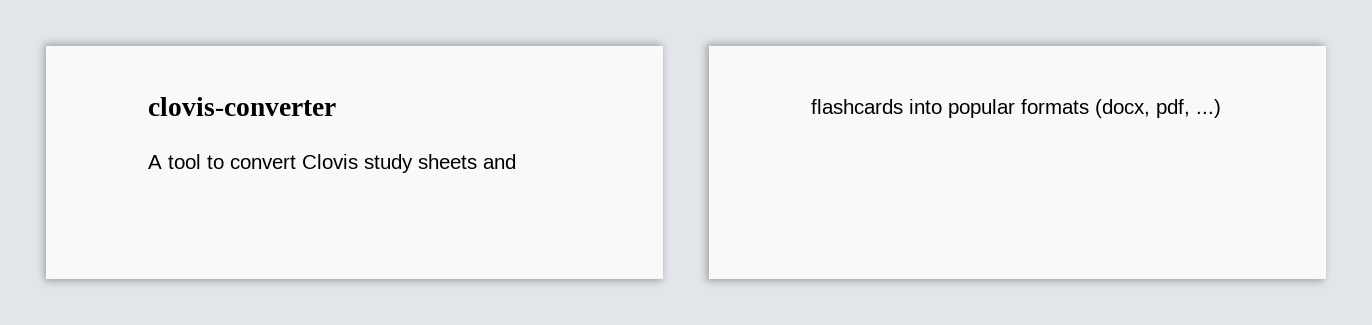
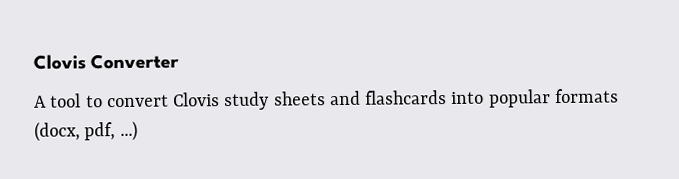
- clovis-converter
+ Clovis Converter

